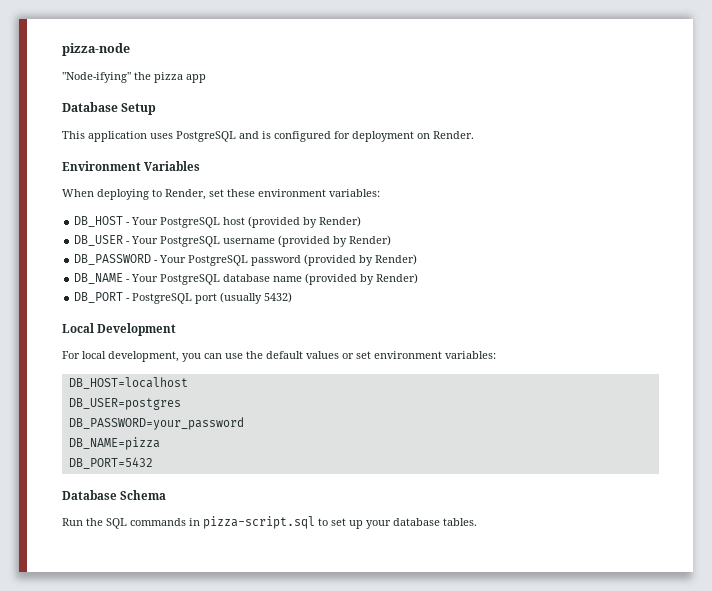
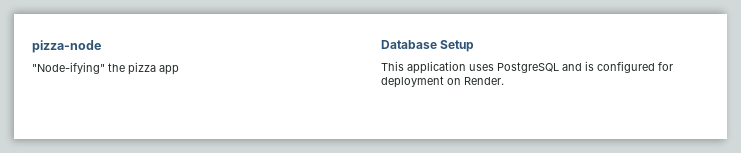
- Environment Variables
- When deploying to Render, set these environment variables:
- DB_HOST - Your PostgreSQL host (provided by Render)
- DB_USER - Your PostgreSQL username (provided by Render)
- DB_PASSWORD - Your PostgreSQL password (provided by Render)
- DB_NAME - Your PostgreSQL database name (provided by Render)
- DB_PORT - PostgreSQL port (usually 5432)
- Local Development
- For local development, you can use the default values or set environment variables:
- DB_HOST=localhost
- DB_USER=postgres
- DB_PASSWORD=your_password
- DB_NAME=pizza
- DB_PORT=5432
- Database Schema
- Run the SQL commands in pizza-script.sql to set up your database tables.

